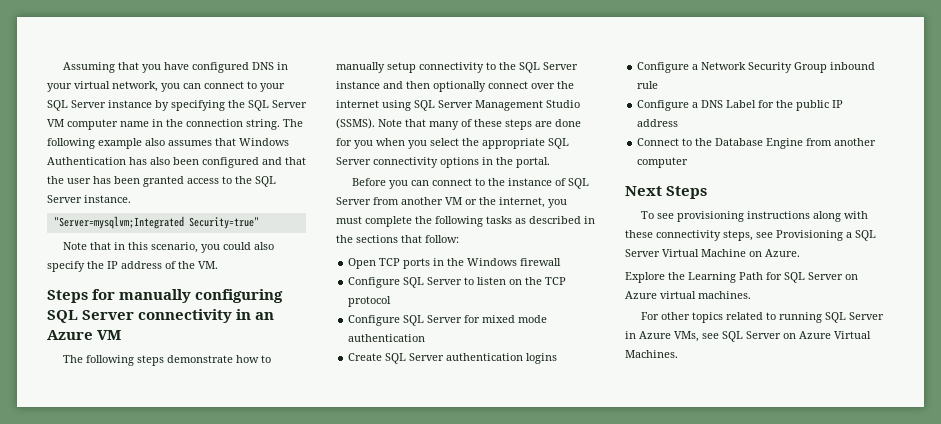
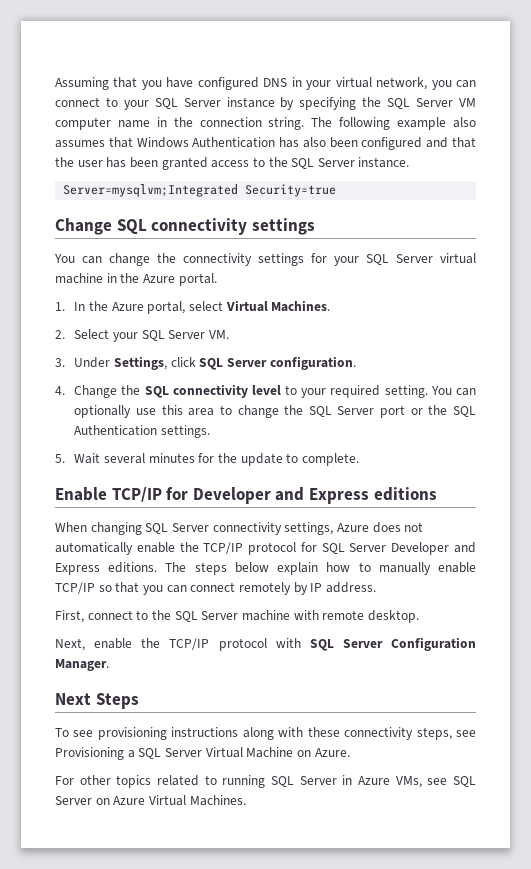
- "Server=mysqlvm;Integrated Security=true"
- Note that in this scenario, you could also specify the IP address of the VM.
- Steps for manually configuring SQL Server connectivity in an Azure VM
- The following steps demonstrate how to manually setup connectivity to the SQL Server instance and then optionally connect over the internet using SQL Server Management Studio (SSMS). Note that many of these steps are done for you when you select the appropriate SQL Server connectivity options in the portal.
- Before you can connect to the instance of SQL Server from another VM or the internet, you must complete the following tasks as described in the sections that follow:
- Open TCP ports in the Windows firewall
- Configure SQL Server to listen on the TCP protocol
- Configure SQL Server for mixed mode authentication
- Create SQL Server authentication logins
- Configure a Network Security Group inbound rule
- Configure a DNS Label for the public IP address
- Connect to the Database Engine from another computer
+ Server=mysqlvm;Integrated Security=true
+ Change SQL connectivity settings
+ You can change the connectivity settings for your SQL Server virtual machine in the Azure portal.
+ 1. In the Azure portal, select Virtual Machines.
+ 2. Select your SQL Server VM.
+ 3. Under Settings, click SQL Server configuration.
+ 4. Change the SQL connectivity level to your required setting. You can optionally use this area to change the SQL Server port or the SQL Authentication settings.
+ 5. Wait several minutes for the update to complete.
+ Enable TCP/IP for Developer and Express editions
+ When changing SQL Server connectivity settings, Azure does not automatically enable the TCP/IP protocol for SQL Server Developer and Express editions. The steps below explain how to manually enable TCP/IP so that you can connect remotely by IP address.
+ First, connect to the SQL Server machine with remote desktop.
+ Next, enable the TCP/IP protocol with SQL Server Configuration Manager.
- Explore the Learning Path for SQL Server on Azure virtual machines.

